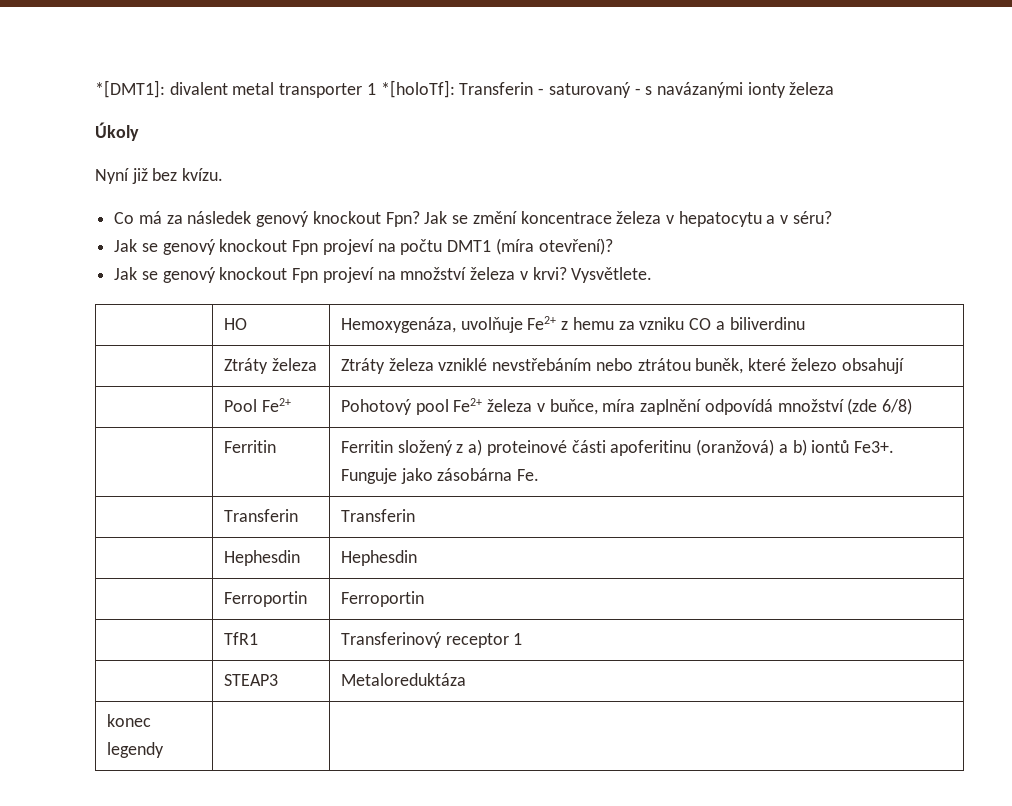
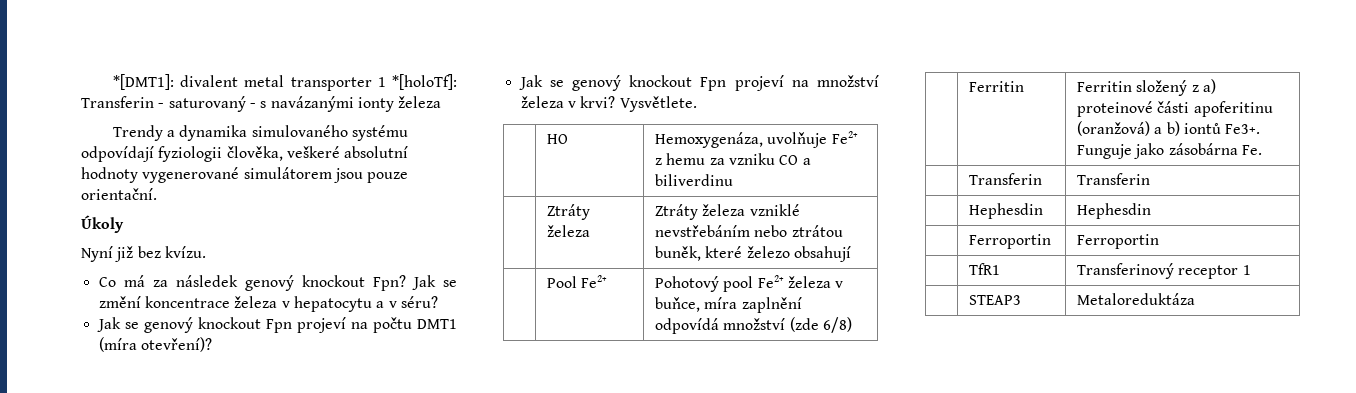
+ Trendy a dynamika simulovaného systému odpovídají fyziologii člověka, veškeré absolutní hodnoty vygenerované simulátorem jsou pouze orientační.
- konec legendy | |

